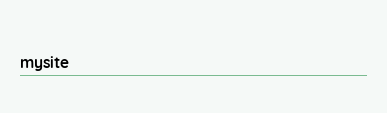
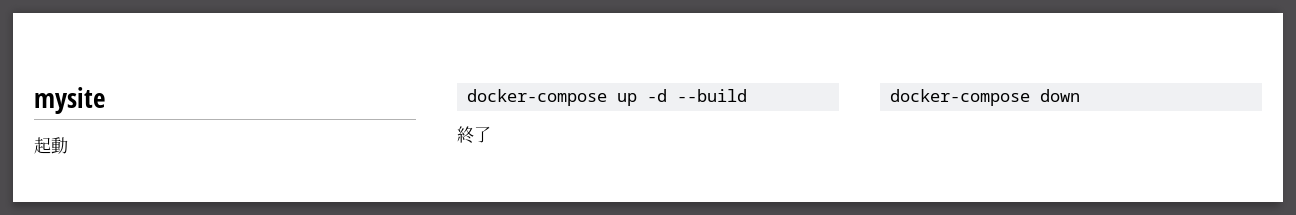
+ 起動
+ docker-compose up -d --build
+ 終了
+ docker-compose down

